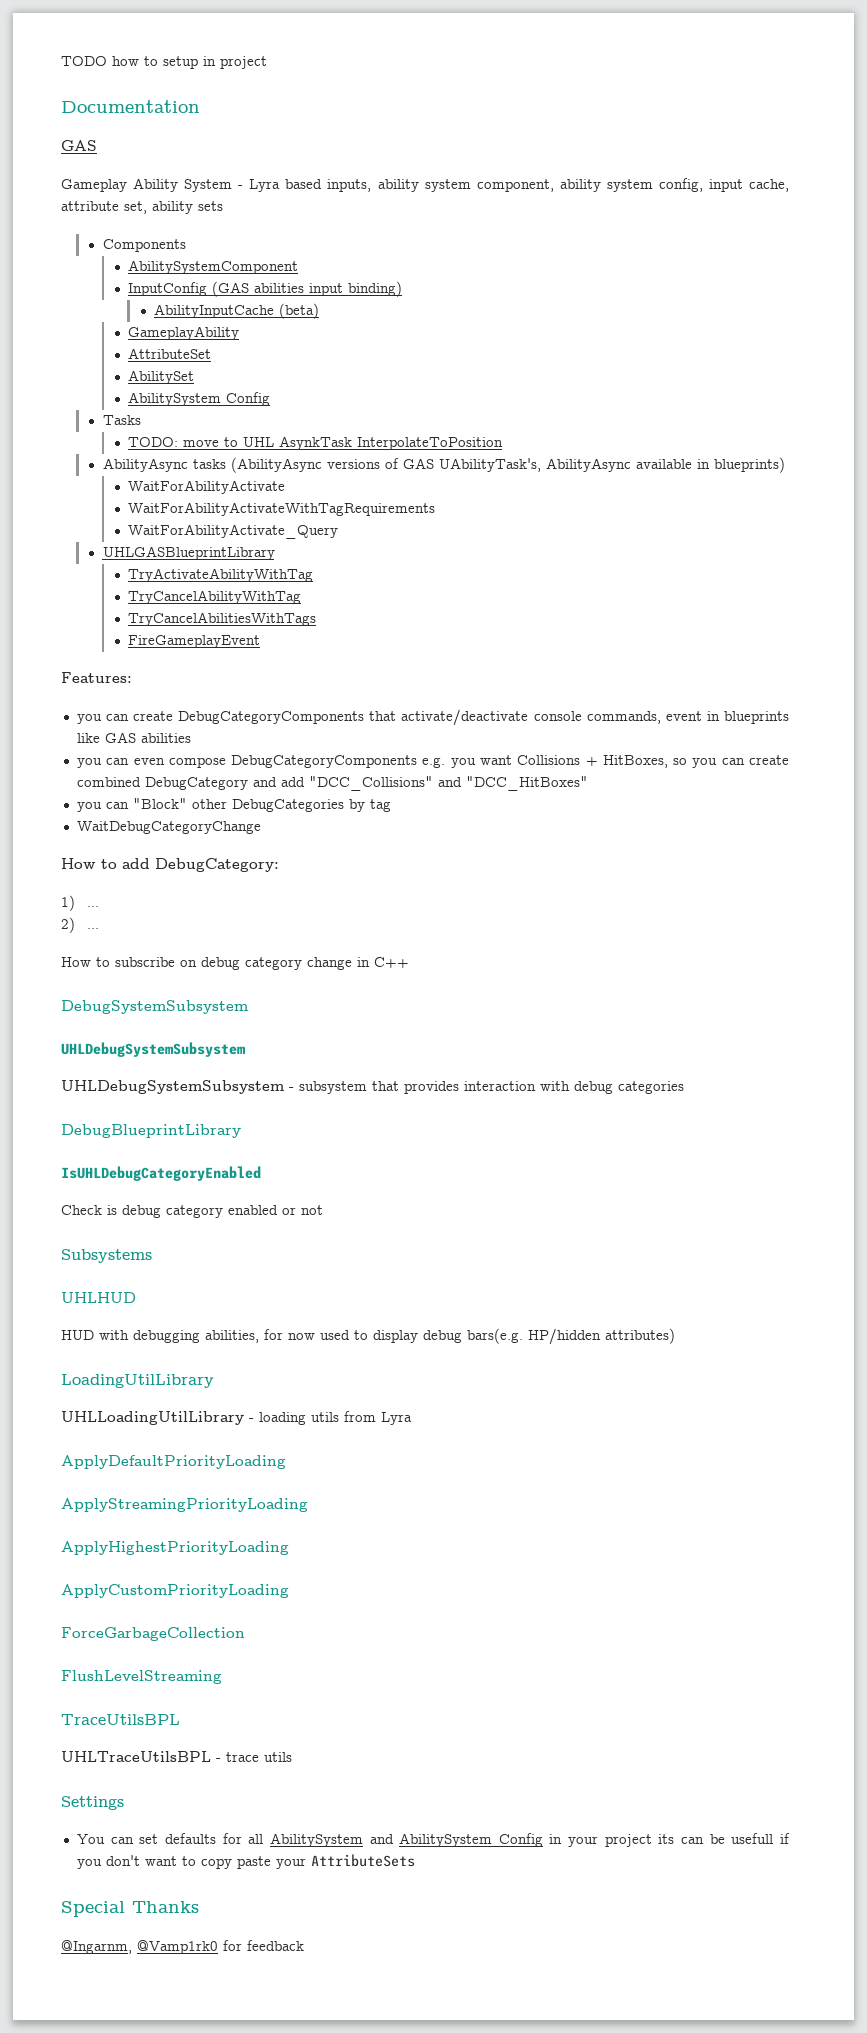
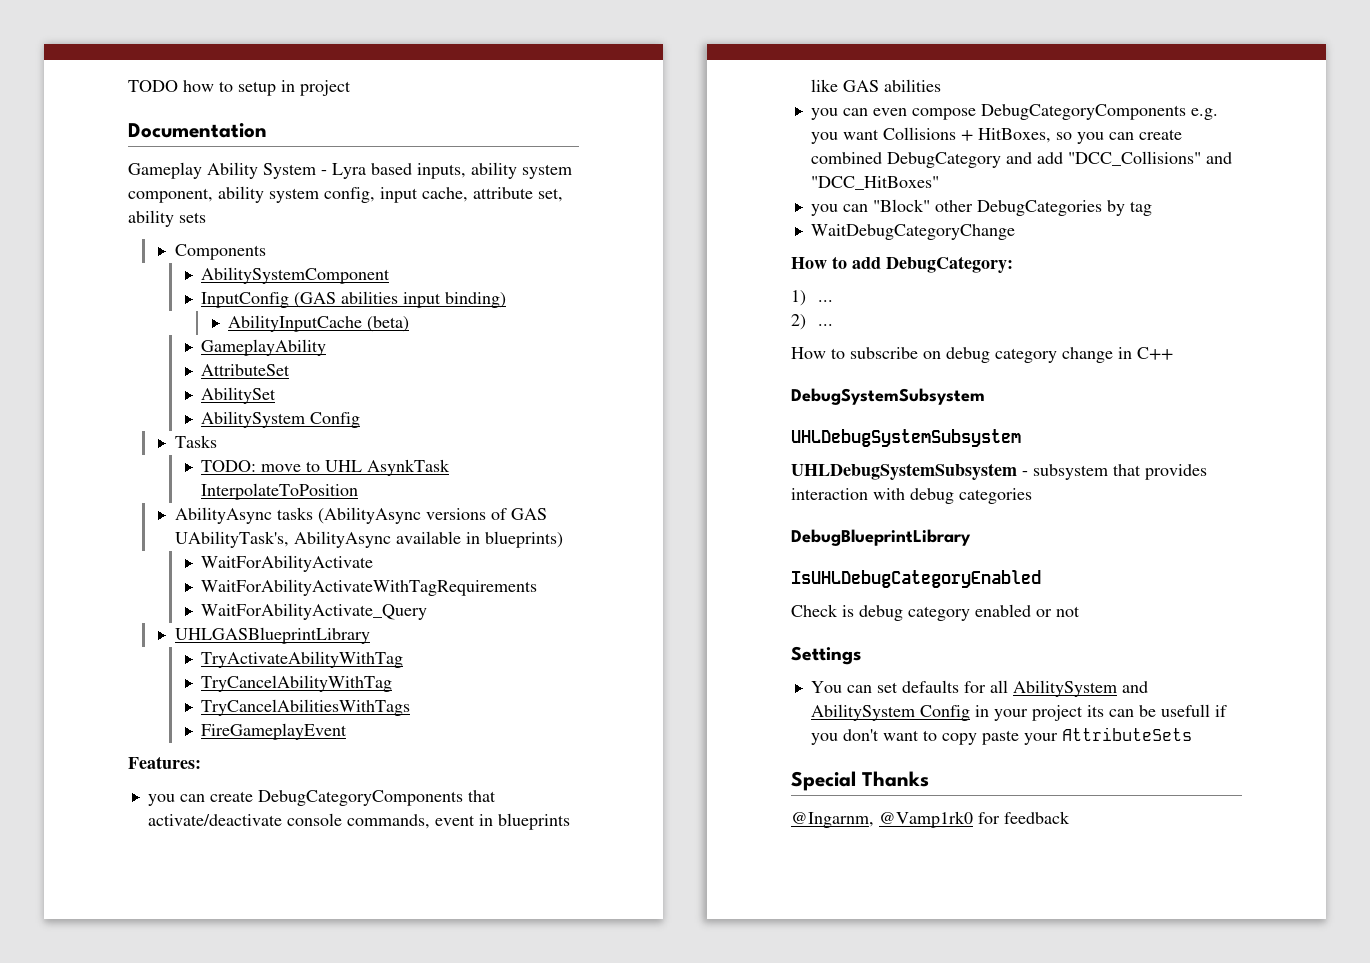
  Documentation
- GAS
- Subsystems
- UHLHUD
- HUD with debugging abilities, for now used to display debug bars(e.g. HP/hidden attributes)
- LoadingUtilLibrary
- UHLLoadingUtilLibrary - loading utils from Lyra
- ApplyDefaultPriorityLoading
- ApplyStreamingPriorityLoading
- ApplyHighestPriorityLoading
- ApplyCustomPriorityLoading
- ForceGarbageCollection
- FlushLevelStreaming
- TraceUtilsBPL
- UHLTraceUtilsBPL - trace utils

